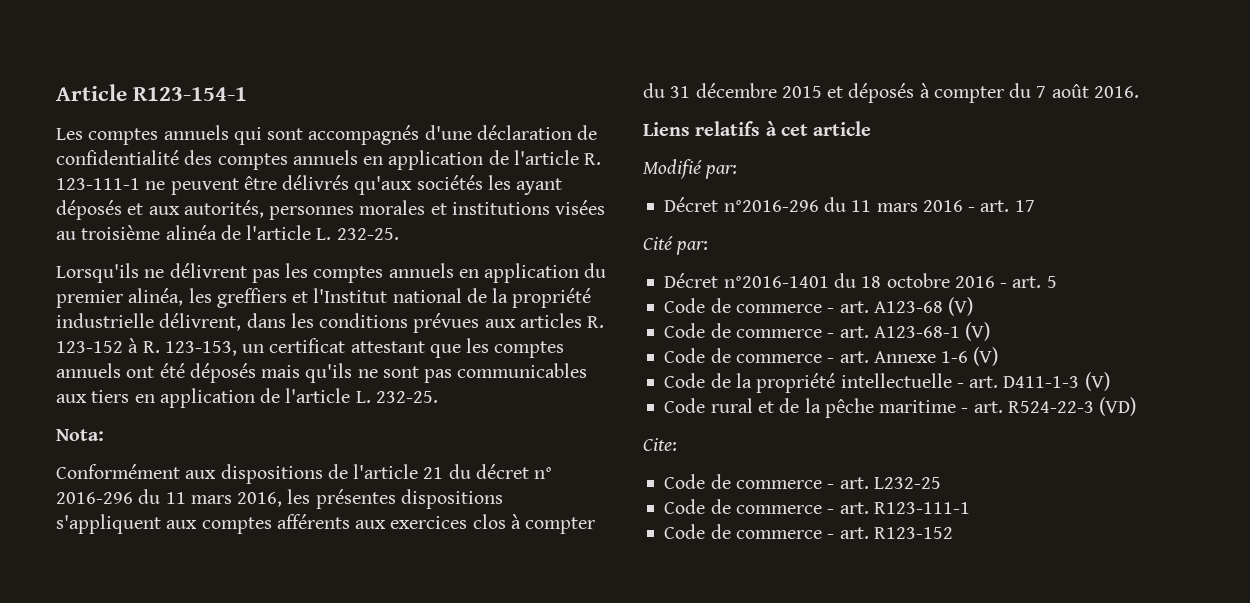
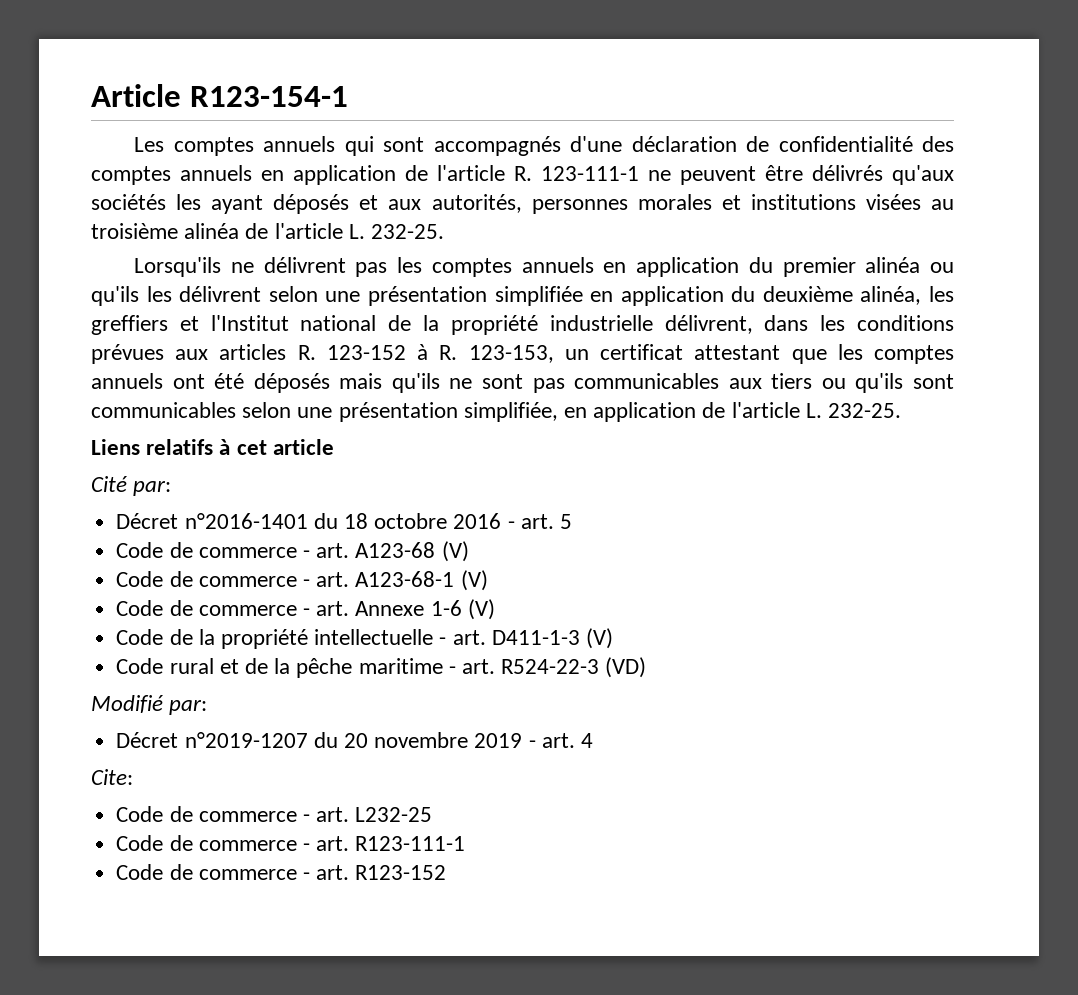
- Lorsqu'ils ne délivrent pas les comptes annuels en application du premier alinéa, les greffiers et l'Institut national de la propriété industrielle délivrent, dans les conditions prévues aux articles R. 123-152 à R. 123-153, un certificat attestant que les comptes annuels ont été déposés mais qu'ils ne sont pas communicables aux tiers en application de l'article L. 232-25.
+ Lorsqu'ils ne délivrent pas les comptes annuels en application du premier alinéa ou qu'ils les délivrent selon une présentation simplifiée en application du deuxième alinéa, les greffiers et l'Institut national de la propriété industrielle délivrent, dans les conditions prévues aux articles R. 123-152 à R. 123-153, un certificat attestant que les comptes annuels ont été déposés mais qu'ils ne sont pas communicables aux tiers ou qu'ils sont communicables selon une présentation simplifiée, en application de l'article L. 232-25.
- Nota:
- Conformément aux dispositions de l'article 21 du décret n° 2016-296 du 11 mars 2016, les présentes dispositions s'appliquent aux comptes afférents aux exercices clos à compter du 31 décembre 2015 et déposés à compter du 7 août 2016.
- Modifié par:
- Décret n°2016-296 du 11 mars 2016 - art. 17
+ Modifié par:
+ Décret n°2019-1207 du 20 novembre 2019 - art. 4

